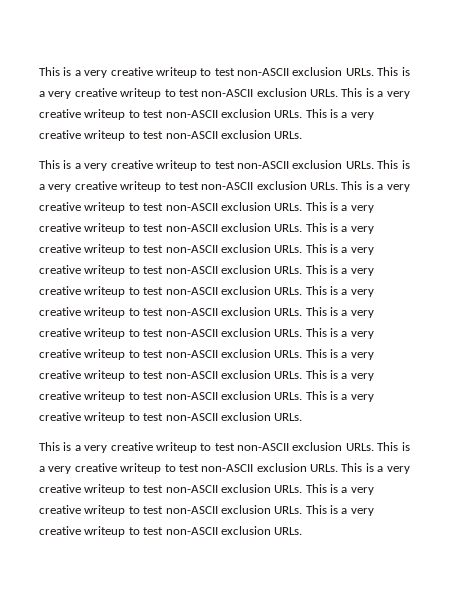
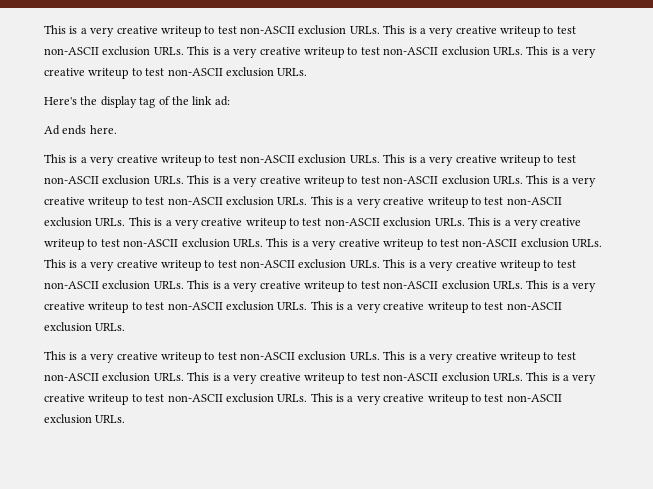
+ Here's the display tag of the link ad:
+ Ad ends here.

